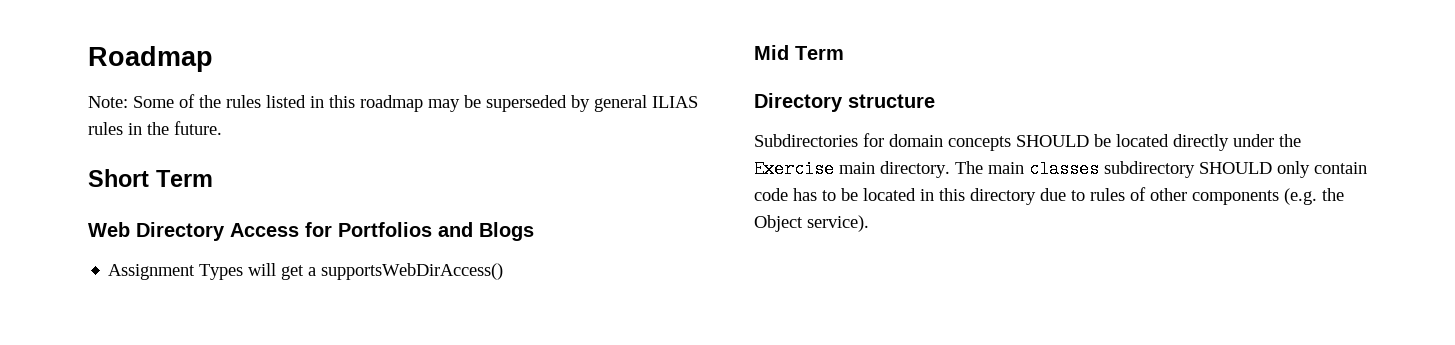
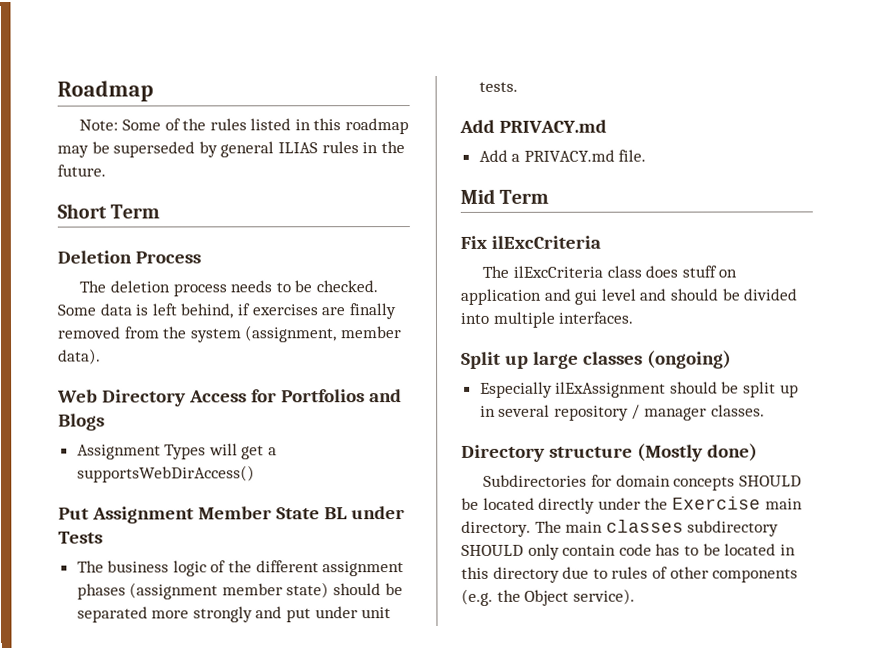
+ Deletion Process
+ The deletion process needs to be checked. Some data is left behind, if exercises are finally removed from the system (assignment, member data).
+ Put Assignment Member State BL under Tests
+ The business logic of the different assignment phases (assignment member state) should be separated more strongly and put under unit tests.
+ Add PRIVACY.md
+ Add a PRIVACY.md file.
  Mid Term
+ Fix ilExcCriteria
+ The ilExcCriteria class does stuff on application and gui level and should be divided into multiple interfaces.
+ Split up large classes (ongoing)
+ Especially ilExAssignment should be split up in several repository / manager classes.
- Directory structure
+ Directory structure (Mostly done)

